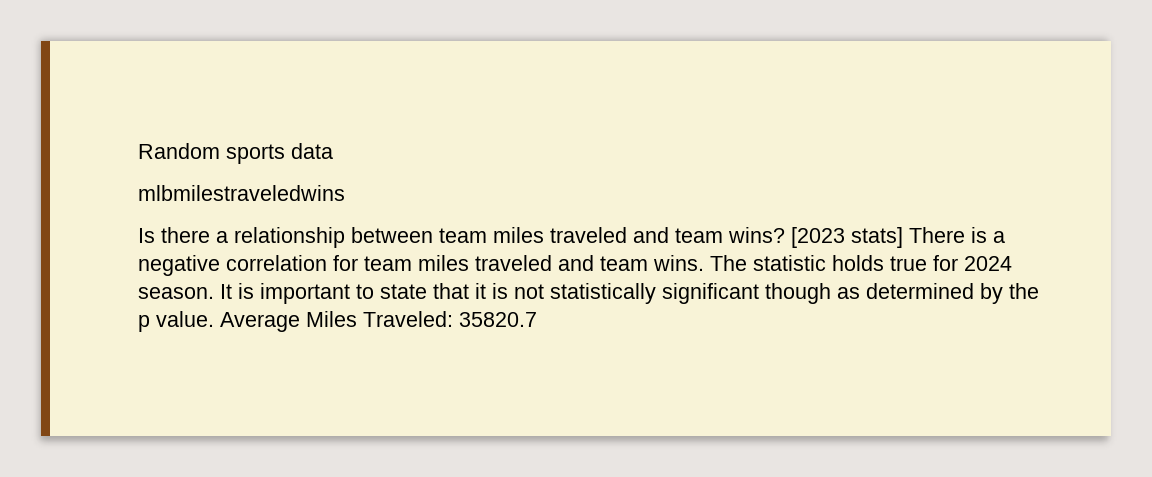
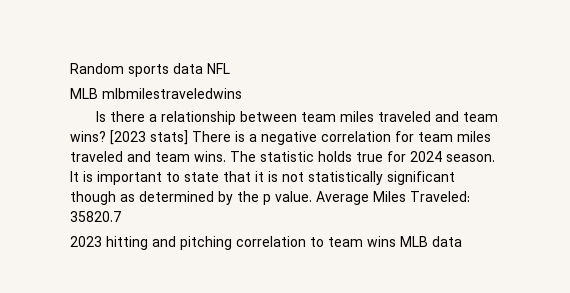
- Random sports data
- mlbmilestraveledwins
+ Random sports data NFL
+ MLB mlbmilestraveledwins
+ 2023 hitting and pitching correlation to team wins MLB data

